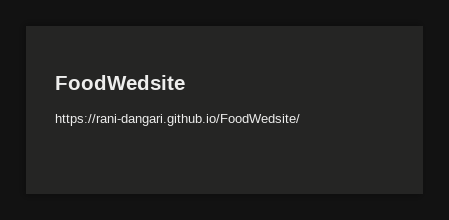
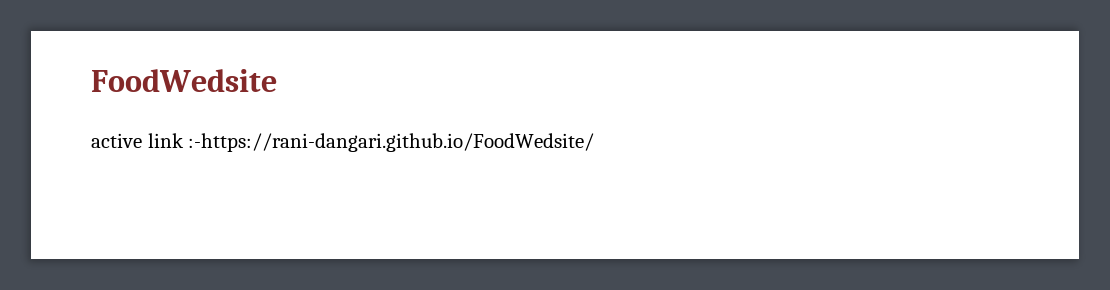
- https://rani-dangari.github.io/FoodWedsite/
+ active link :-https://rani-dangari.github.io/FoodWedsite/

